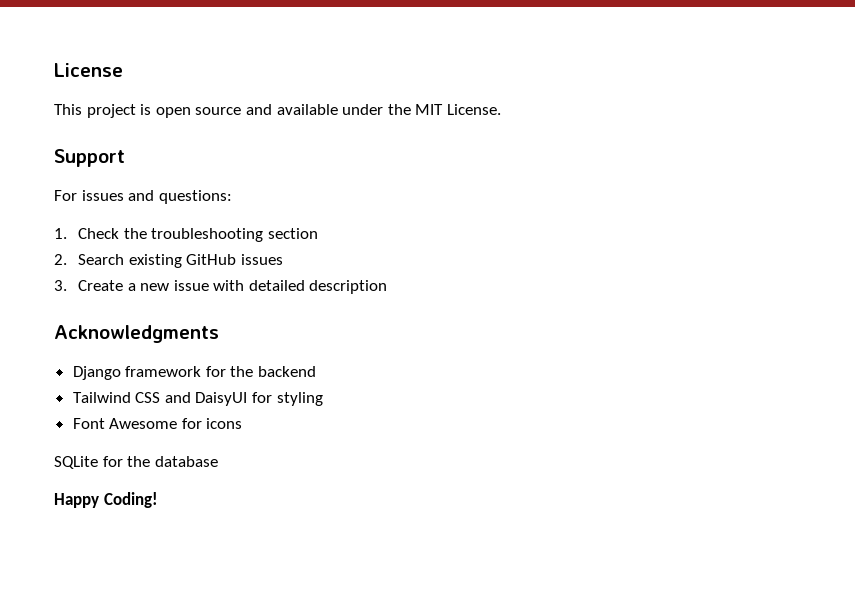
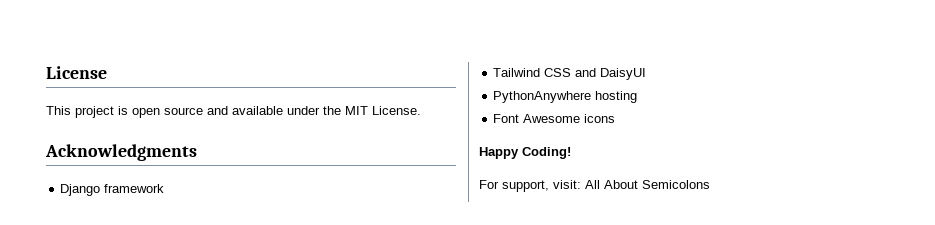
- Support
- For issues and questions:
- 1. Check the troubleshooting section
- 2. Search existing GitHub issues
- 3. Create a new issue with detailed description
- Django framework for the backend
+ Django framework
- Tailwind CSS and DaisyUI for styling
+ Tailwind CSS and DaisyUI
+ PythonAnywhere hosting
- Font Awesome for icons
+ Font Awesome icons
- SQLite for the database
  Happy Coding!
+ For support, visit: All About Semicolons

